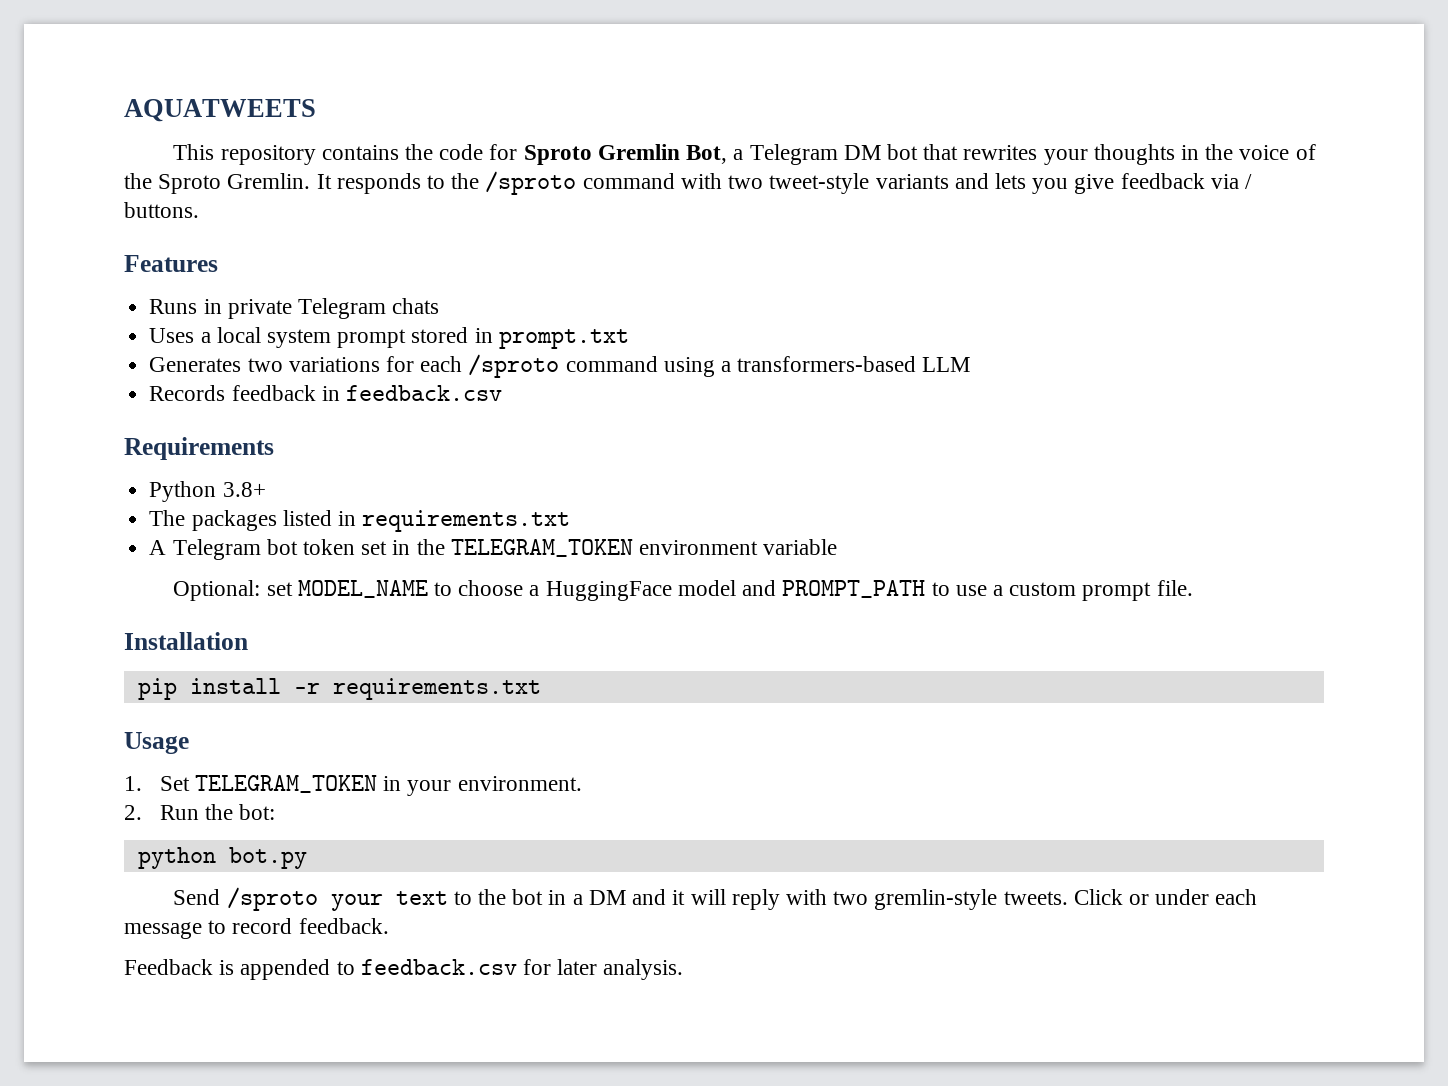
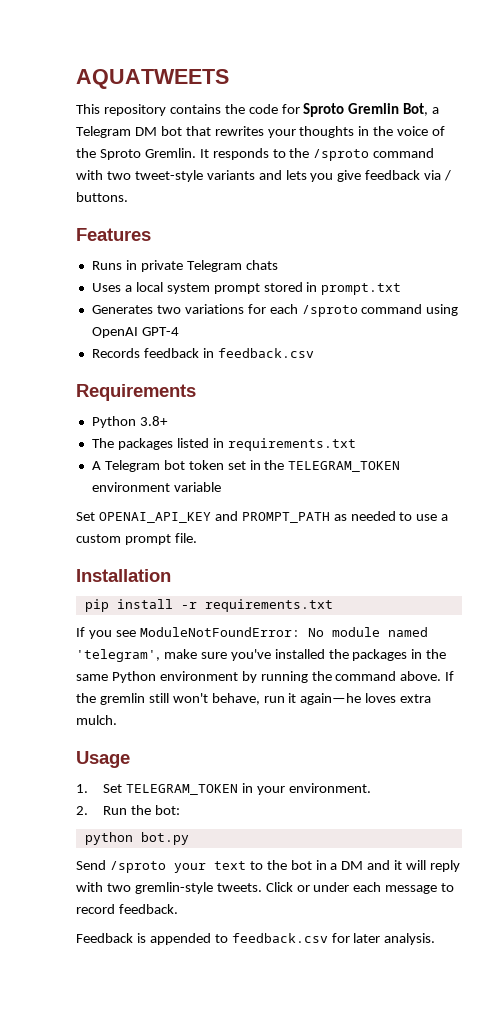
- Generates two variations for each /sproto command using a transformers-based LLM
+ Generates two variations for each /sproto command using OpenAI GPT-4
- Optional: set MODEL_NAME to choose a HuggingFace model and PROMPT_PATH to use a custom prompt file.
+ Set OPENAI_API_KEY and PROMPT_PATH as needed to use a custom prompt file.
+ If you see ModuleNotFoundError: No module named 'telegram', make sure you've installed the packages in the same Python environment by running the command above. If the gremlin still won't behave, run it again—he loves extra mulch.

